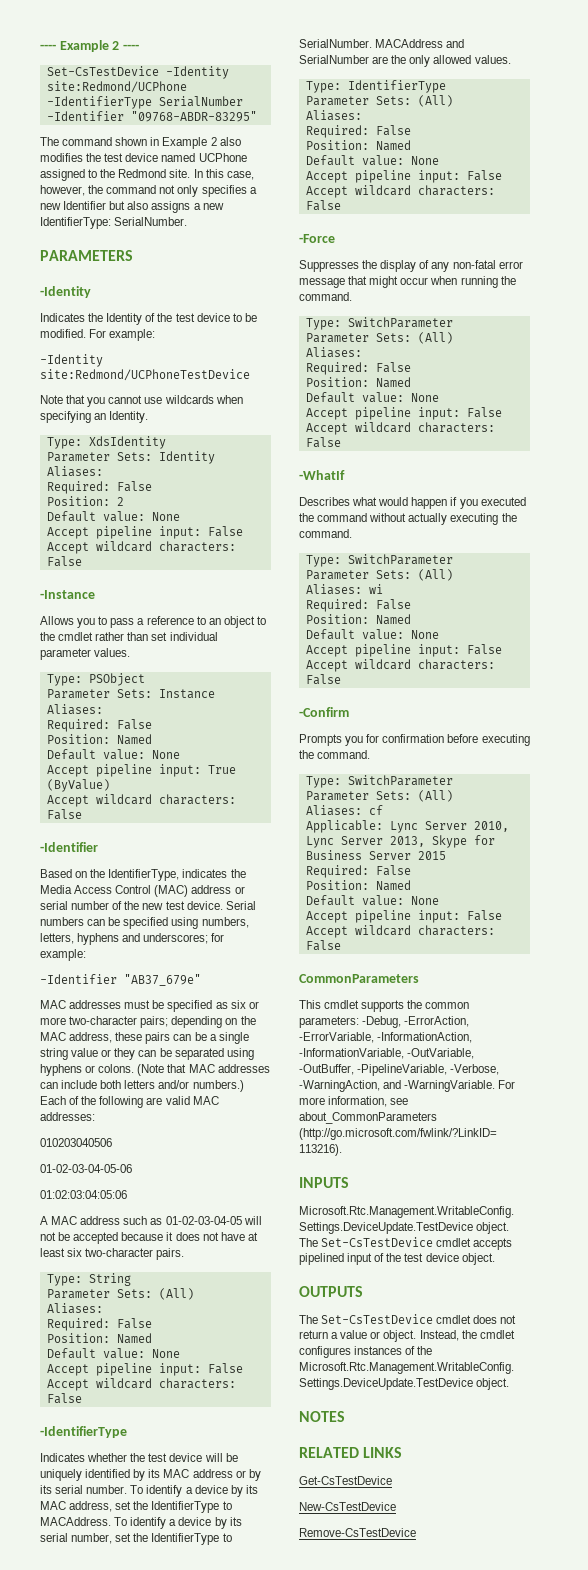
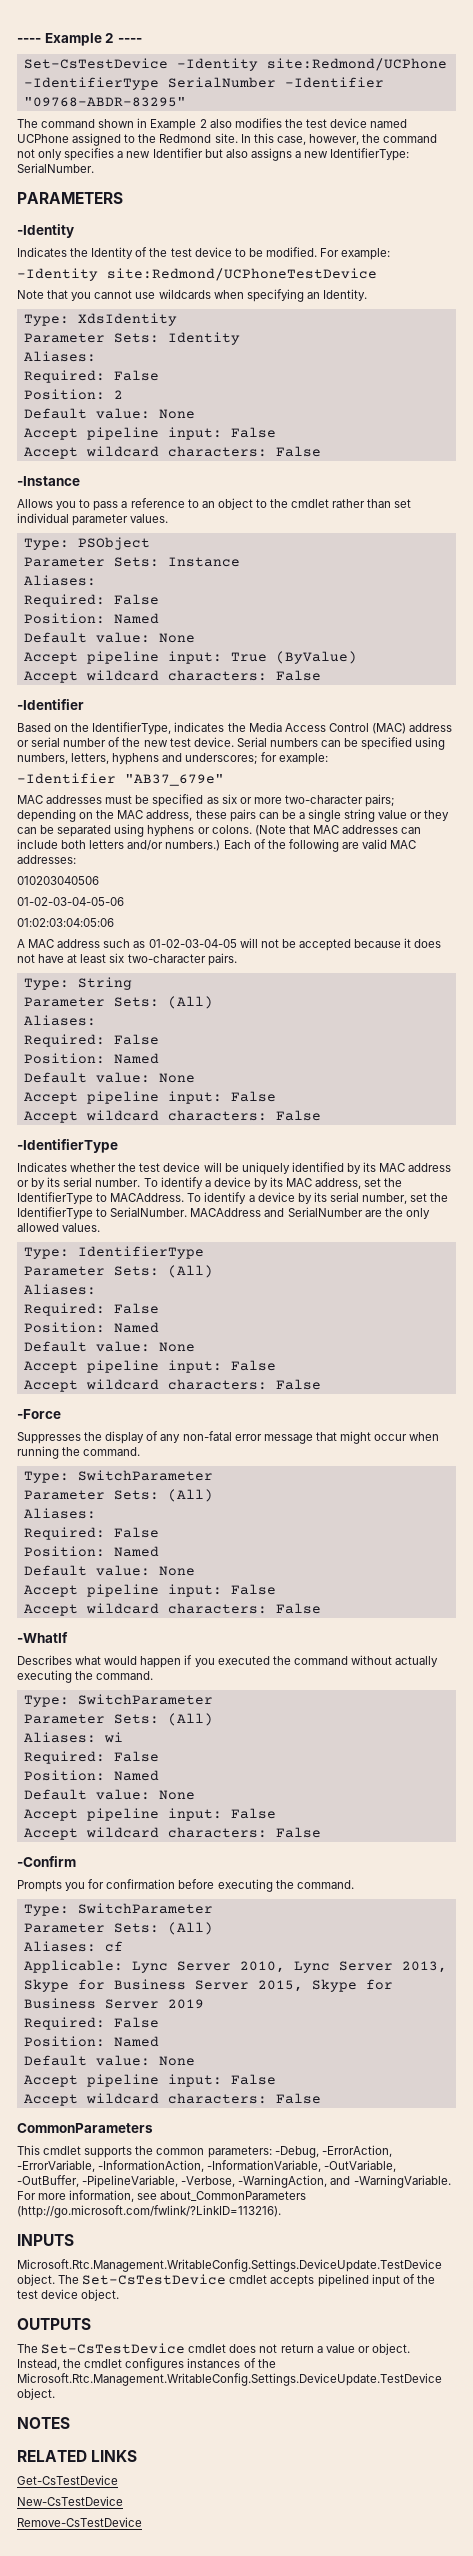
- Applicable: Lync Server 2010, Lync Server 2013, Skype for Business Server 2015
+ Applicable: Lync Server 2010, Lync Server 2013, Skype for Business Server 2015, Skype for Business Server 2019

